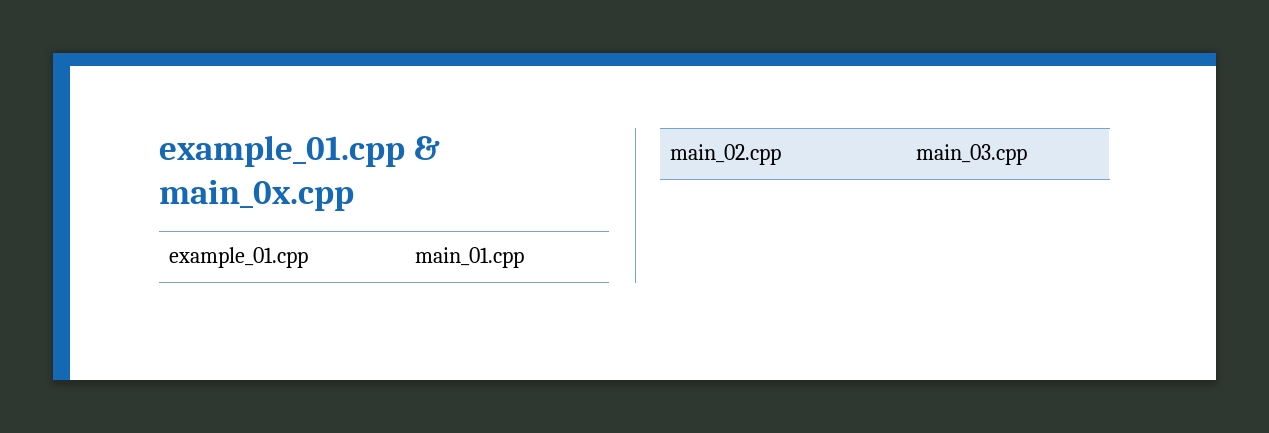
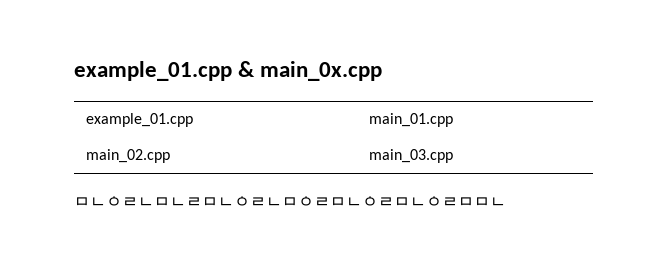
+ ㅁㄴㅇㄹㄴㅁㄴㄹㅁㄴㅇㄹㄴㅁㅇㄹㅁㄴㅇㄹㅁㄴㅇㄹㅁㅁㄴ

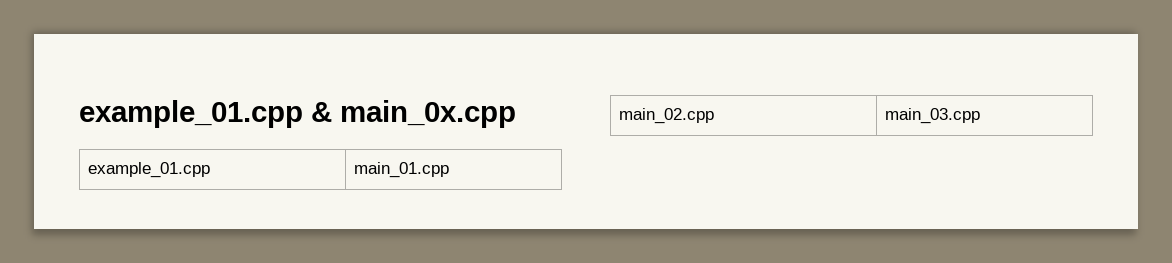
- ㅁㄴㅇㄹㄴㅁㄴㄹㅁㄴㅇㄹㄴㅁㅇㄹㅁㄴㅇㄹㅁㄴㅇㄹㅁㅁㄴ

